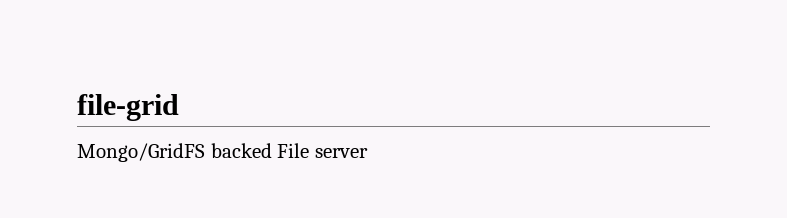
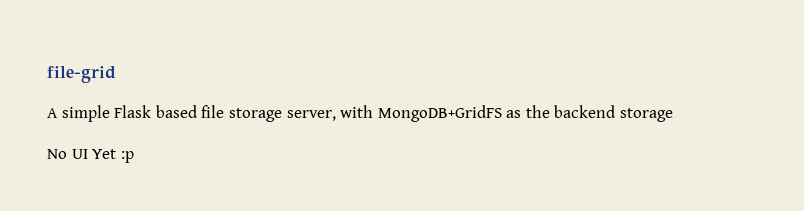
- Mongo/GridFS backed File server
+ A simple Flask based file storage server, with MongoDB+GridFS as the backend storage
+ No UI Yet :p

